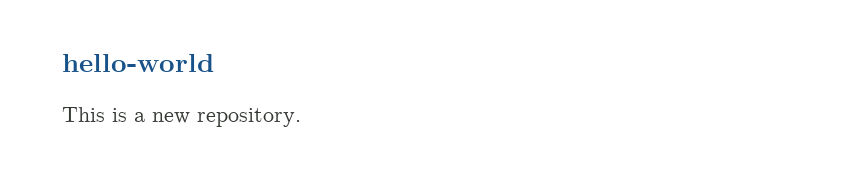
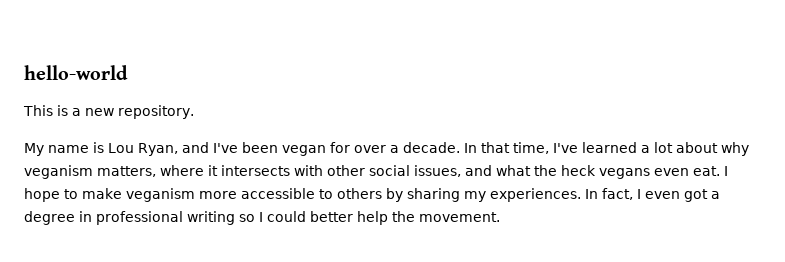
+ My name is Lou Ryan, and I've been vegan for over a decade. In that time, I've learned a lot about why veganism matters, where it intersects with other social issues, and what the heck vegans even eat. I hope to make veganism more accessible to others by sharing my experiences. In fact, I even got a degree in professional writing so I could better help the movement.

